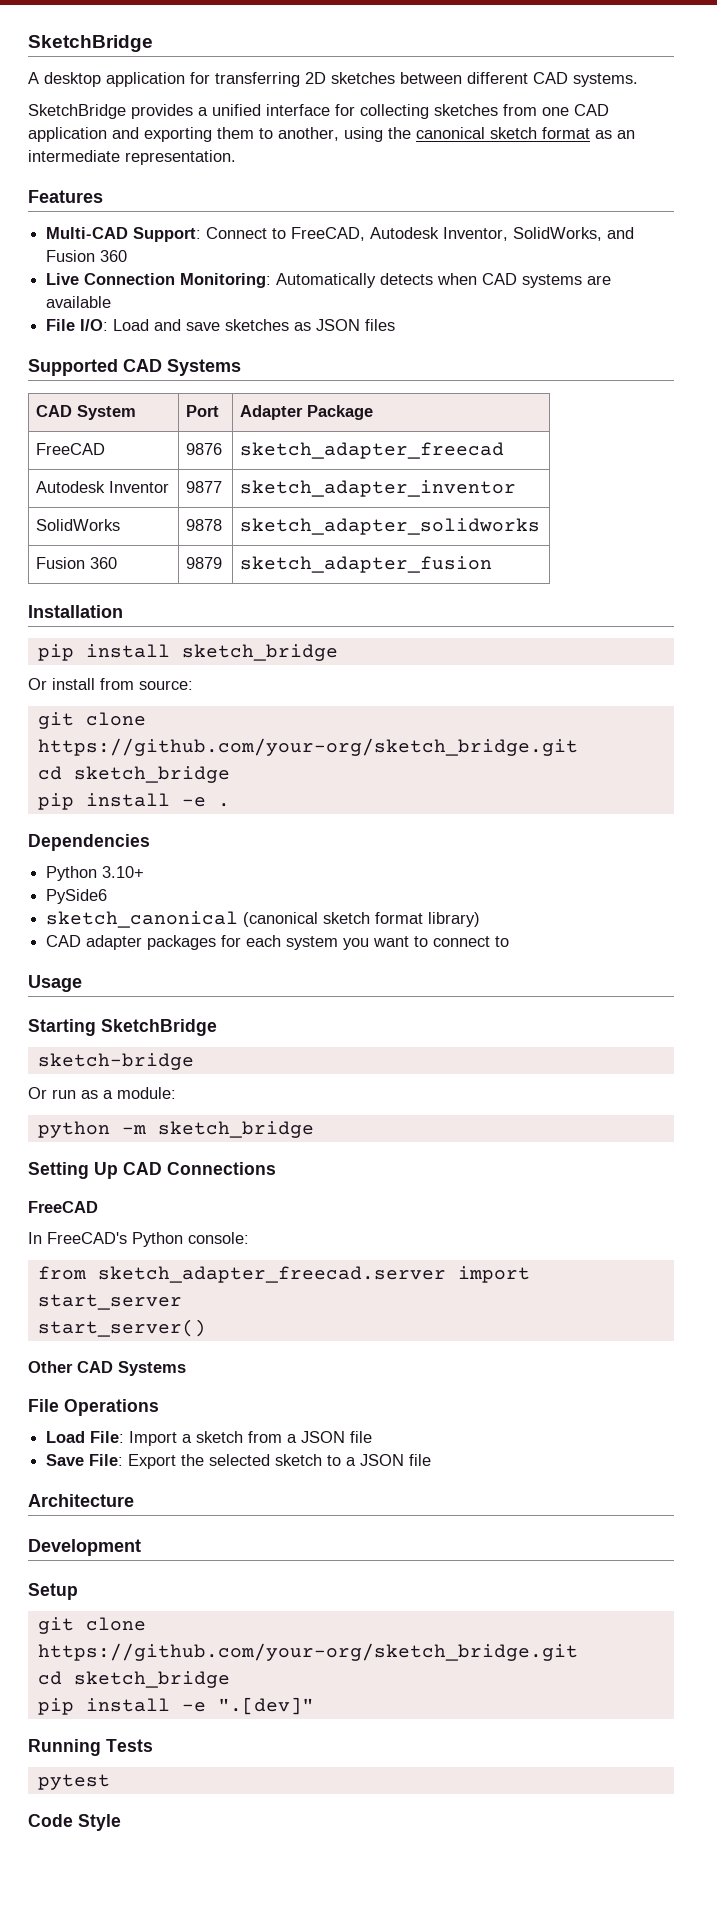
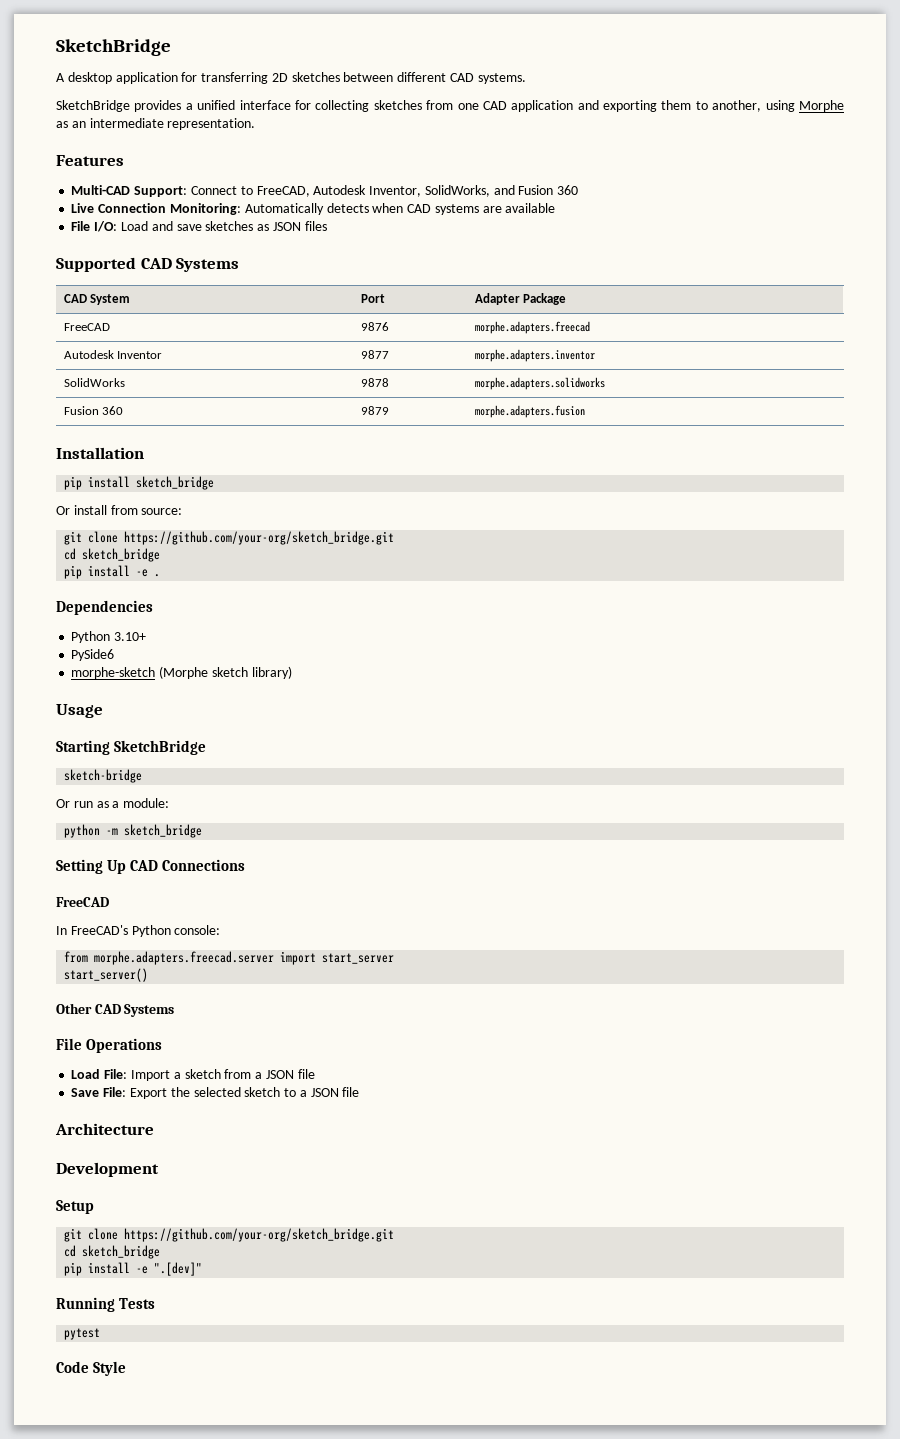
- SketchBridge provides a unified interface for collecting sketches from one CAD application and exporting them to another, using the canonical sketch format as an intermediate representation.
+ SketchBridge provides a unified interface for collecting sketches from one CAD application and exporting them to another, using Morphe as an intermediate representation.
- FreeCAD | 9876 | sketch_adapter_freecad
+ FreeCAD | 9876 | morphe.adapters.freecad
- Autodesk Inventor | 9877 | sketch_adapter_inventor
+ Autodesk Inventor | 9877 | morphe.adapters.inventor
- SolidWorks | 9878 | sketch_adapter_solidworks
+ SolidWorks | 9878 | morphe.adapters.solidworks
- Fusion 360 | 9879 | sketch_adapter_fusion
+ Fusion 360 | 9879 | morphe.adapters.fusion
- sketch_canonical (canonical sketch format library)
- CAD adapter packages for each system you want to connect to
+ morphe-sketch (Morphe sketch library)
- from sketch_adapter_freecad.server import start_server
+ from morphe.adapters.freecad.server import start_server

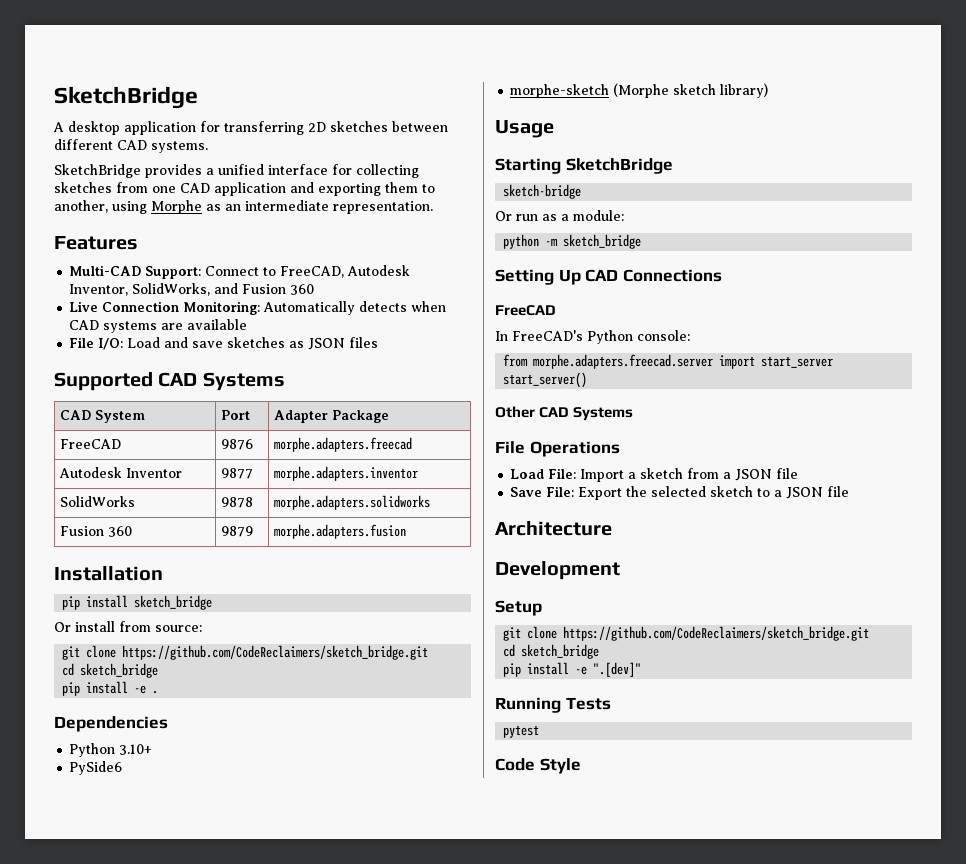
  Or install from source:
- git clone https://github.com/your-org/sketch_bridge.git
+ git clone https://github.com/CodeReclaimers/sketch_bridge.git
  Setup
- git clone https://github.com/your-org/sketch_bridge.git
+ git clone https://github.com/CodeReclaimers/sketch_bridge.git

